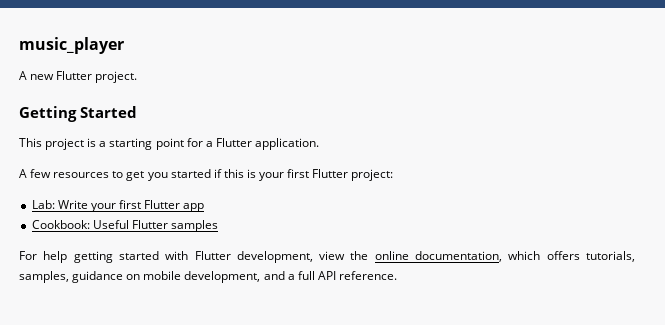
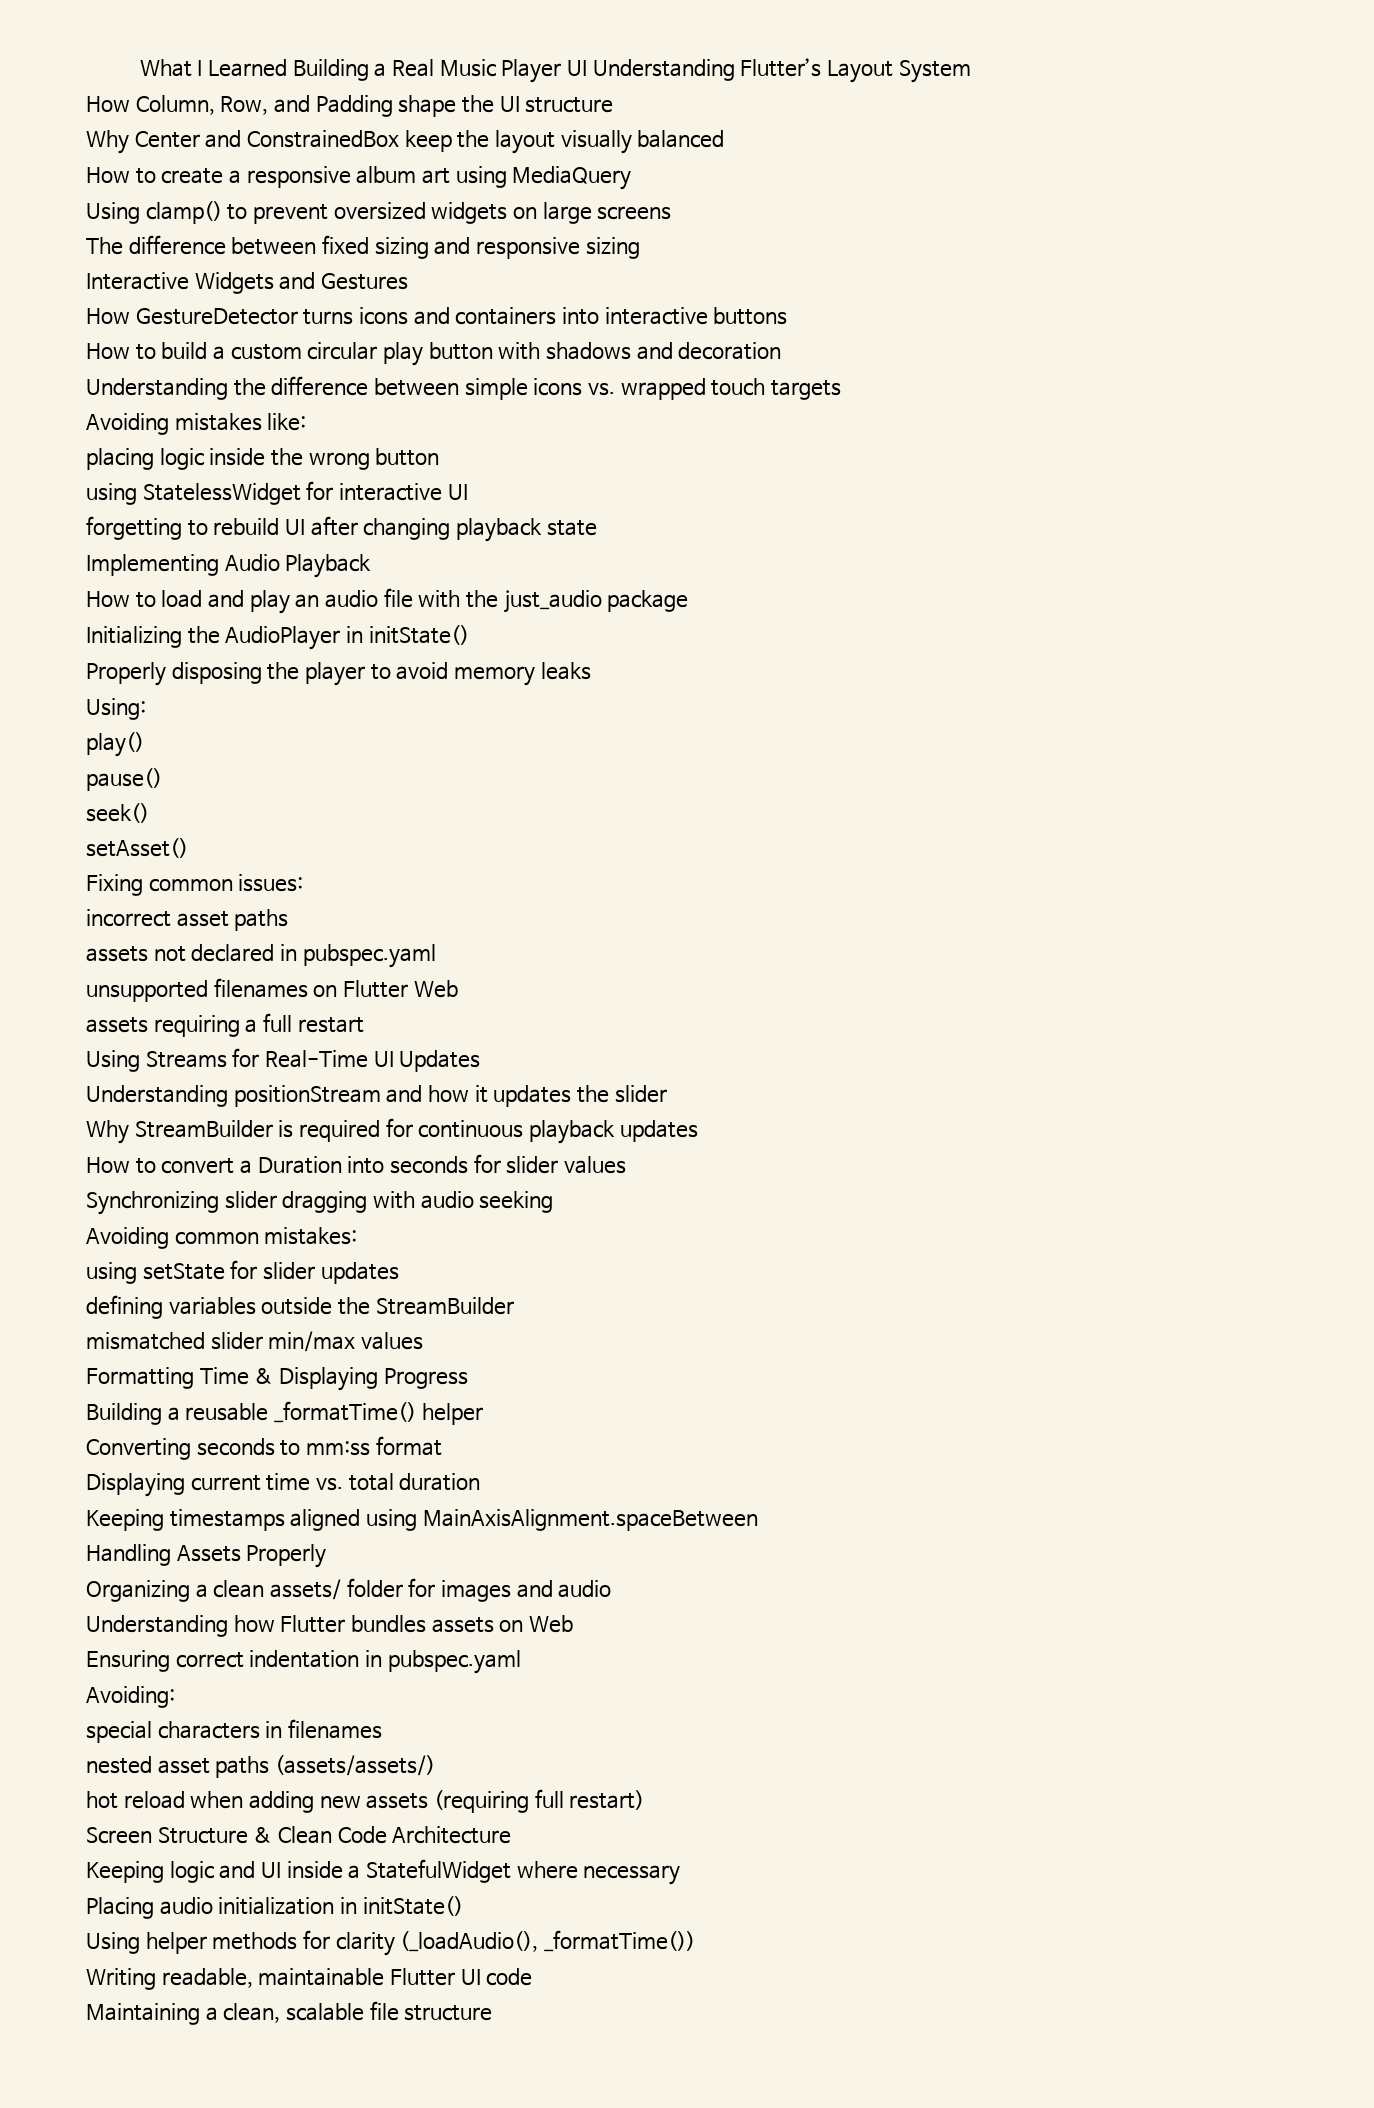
- music_player
- A new Flutter project.
- Getting Started
- This project is a starting point for a Flutter application.
- A few resources to get you started if this is your first Flutter project:
- Lab: Write your first Flutter app
- Cookbook: Useful Flutter samples
- For help getting started with Flutter development, view the online documentation, which offers tutorials, samples, guidance on mobile development, and a full API reference.
+ What I Learned Building a Real Music Player UI Understanding Flutter’s Layout System
+ How Column, Row, and Padding shape the UI structure
+ Why Center and ConstrainedBox keep the layout visually balanced
+ How to create a responsive album art using MediaQuery
+ Using clamp() to prevent oversized widgets on large screens
+ The difference between fixed sizing and responsive sizing
+ Interactive Widgets and Gestures
+ How GestureDetector turns icons and containers into interactive buttons
+ How to build a custom circular play button with shadows and decoration
+ Understanding the difference between simple icons vs. wrapped touch targets
+ Avoiding mistakes like:
+ placing logic inside the wrong button
+ using StatelessWidget for interactive UI
+ forgetting to rebuild UI after changing playback state
+ Implementing Audio Playback
+ How to load and play an audio file with the just_audio package
+ Initializing the AudioPlayer in initState()
+ Properly disposing the player to avoid memory leaks
+ Using:
+ play()
+ pause()
+ seek()
+ setAsset()
+ Fixing common issues:
+ incorrect asset paths
+ assets not declared in pubspec.yaml
+ unsupported filenames on Flutter Web
+ assets requiring a full restart
+ Using Streams for Real-Time UI Updates
+ Understanding positionStream and how it updates the slider
+ Why StreamBuilder is required for continuous playback updates
+ How to convert a Duration into seconds for slider values
+ Synchronizing slider dragging with audio seeking
+ Avoiding common mistakes:
+ using setState for slider updates
+ defining variables outside the StreamBuilder
+ mismatched slider min/max values
+ Formatting Time & Displaying Progress
+ Building a reusable _formatTime() helper
+ Converting seconds to mm:ss format
+ Displaying current time vs. total duration
+ Keeping timestamps aligned using MainAxisAlignment.spaceBetween
+ Handling Assets Properly
+ Organizing a clean assets/ folder for images and audio
+ Understanding how Flutter bundles assets on Web
+ Ensuring correct indentation in pubspec.yaml
+ Avoiding:
+ special characters in filenames
+ nested asset paths (assets/assets/)
+ hot reload when adding new assets (requiring full restart)
+ Screen Structure & Clean Code Architecture
+ Keeping logic and UI inside a StatefulWidget where necessary
+ Placing audio initialization in initState()
+ Using helper methods for clarity (_loadAudio(), _formatTime())
+ Writing readable, maintainable Flutter UI code
+ Maintaining a clean, scalable file structure

